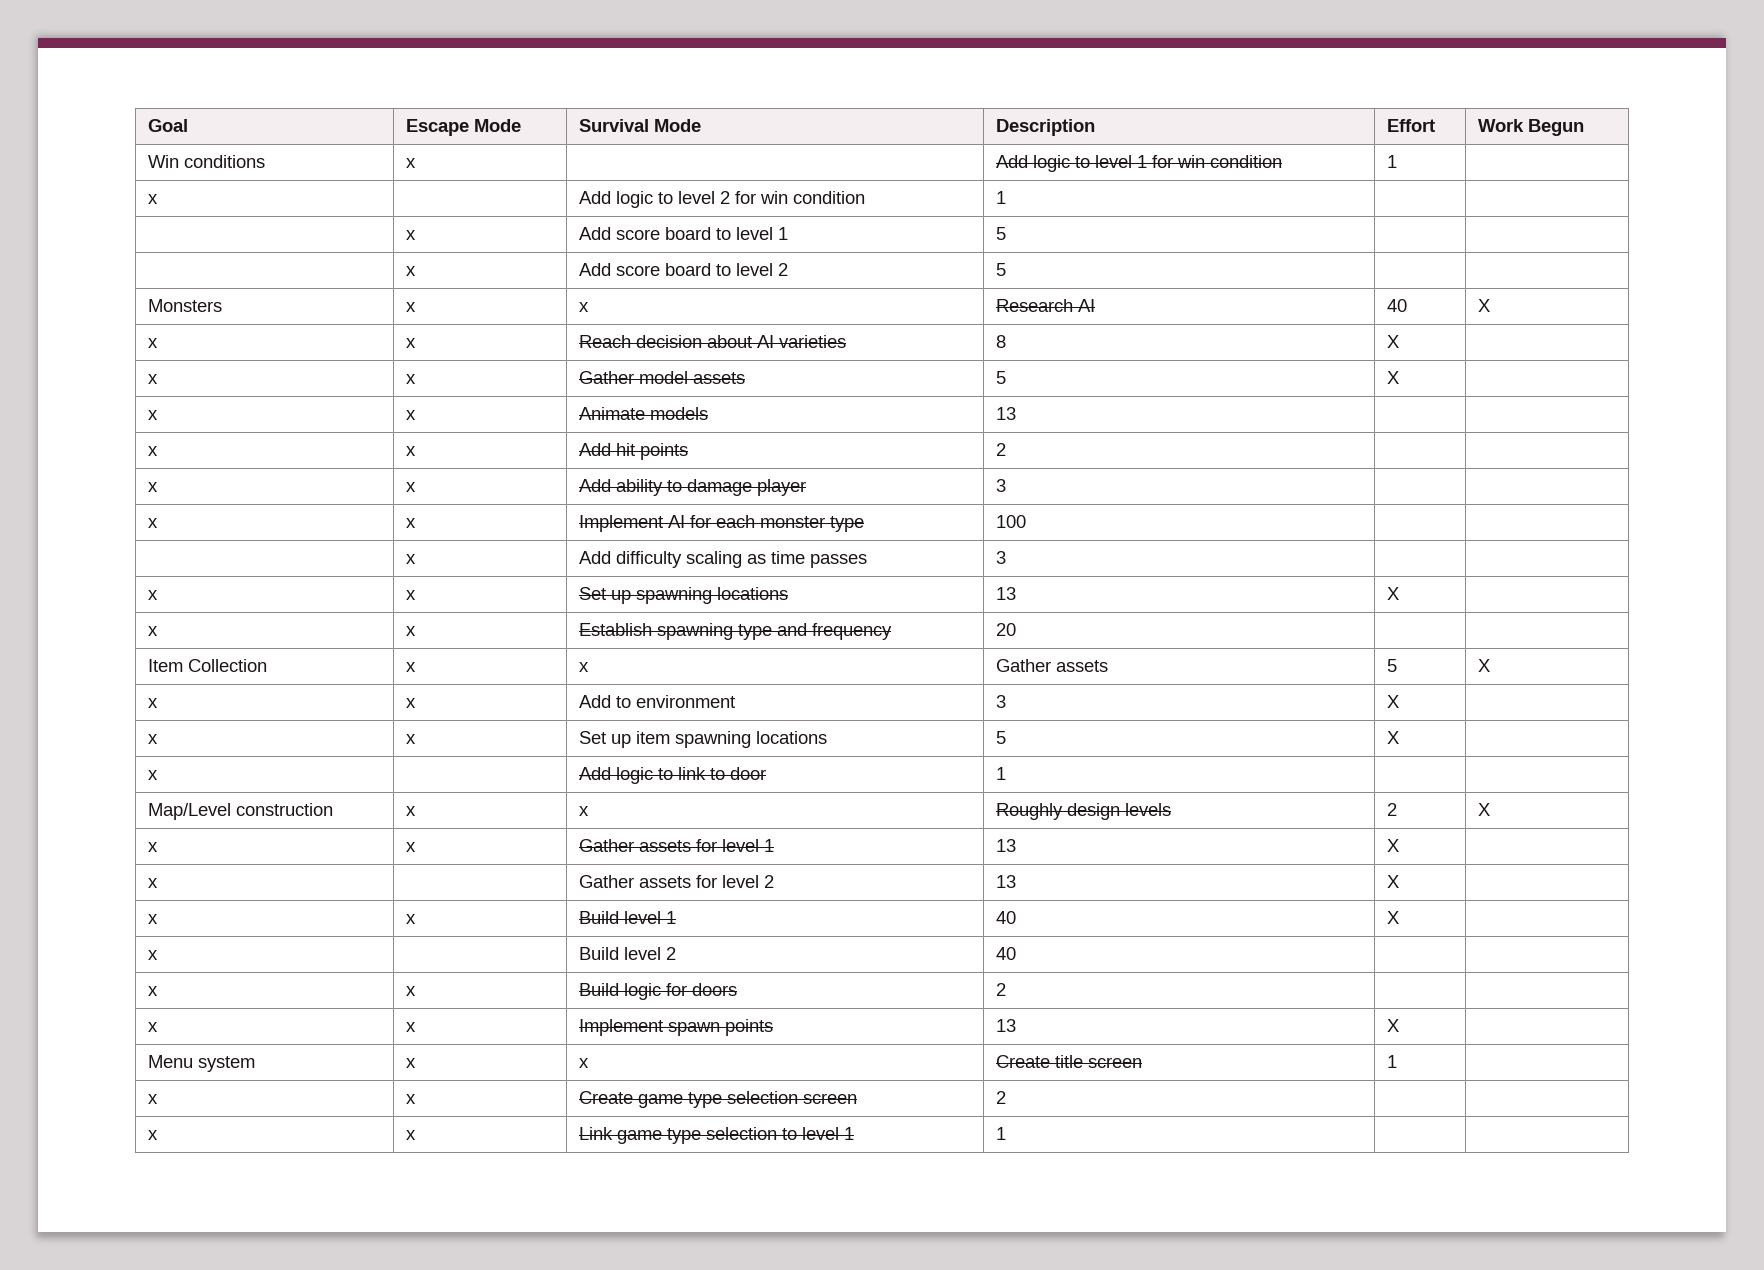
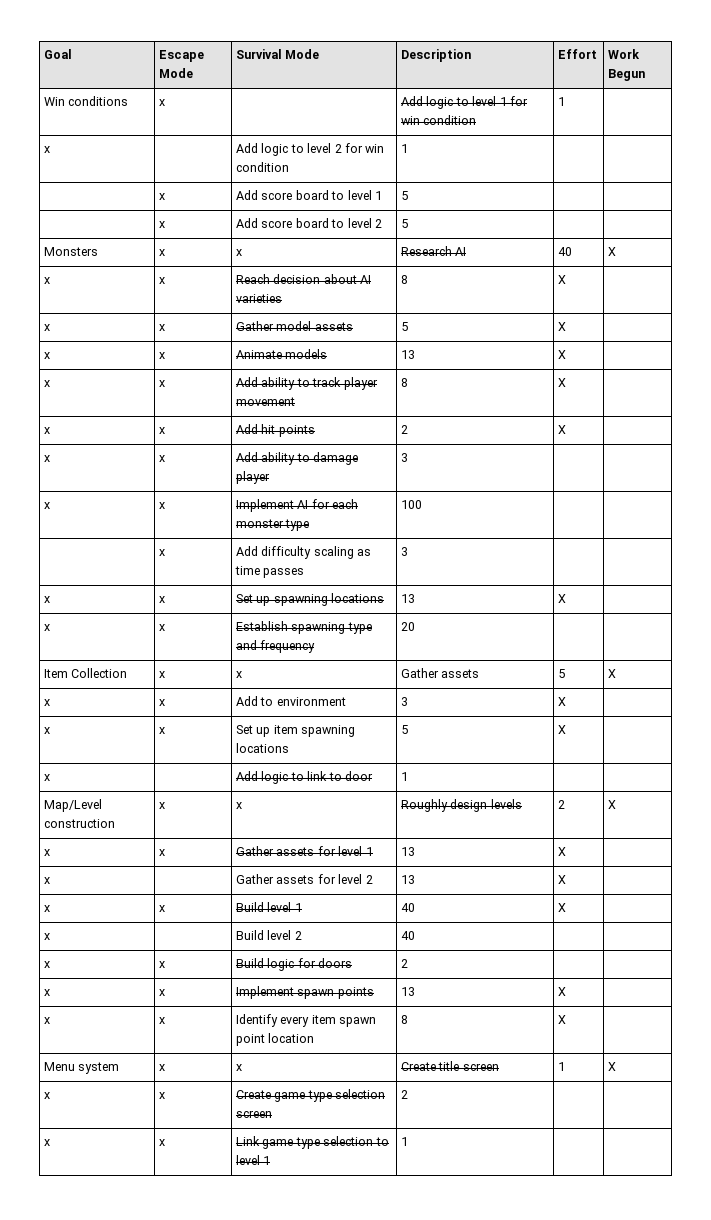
- x | x | Animate models | 13 | |
+ x | x | Animate models | 13 | X |
+ x | x | Add ability to track player movement | 8 | X |
- x | x | Add hit points | 2 | |
+ x | x | Add hit points | 2 | X |
+ x | x | Identify every item spawn point location | 8 | X |
- Menu system | x | x | Create title screen | 1 |
+ Menu system | x | x | Create title screen | 1 | X

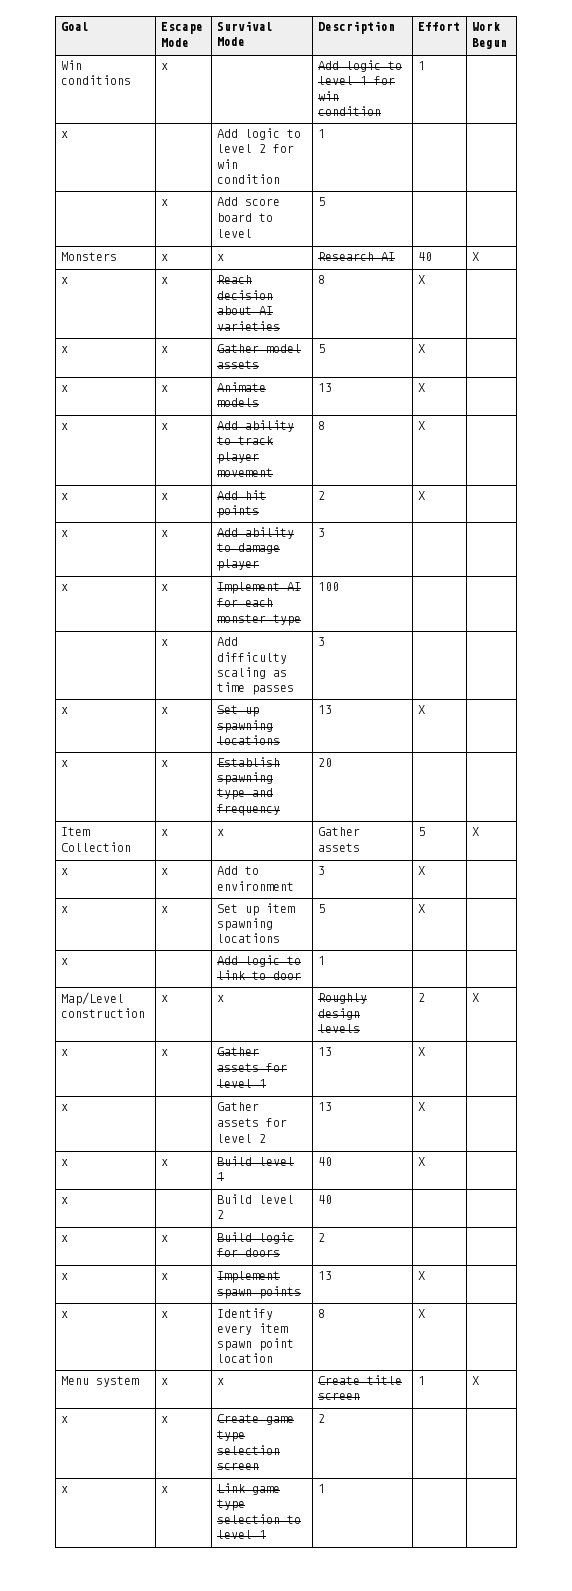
- | x | Add score board to level 1 | 5 | |
- | x | Add score board to level 2 | 5 | |
+ | x | Add score board to level | 5 | |

